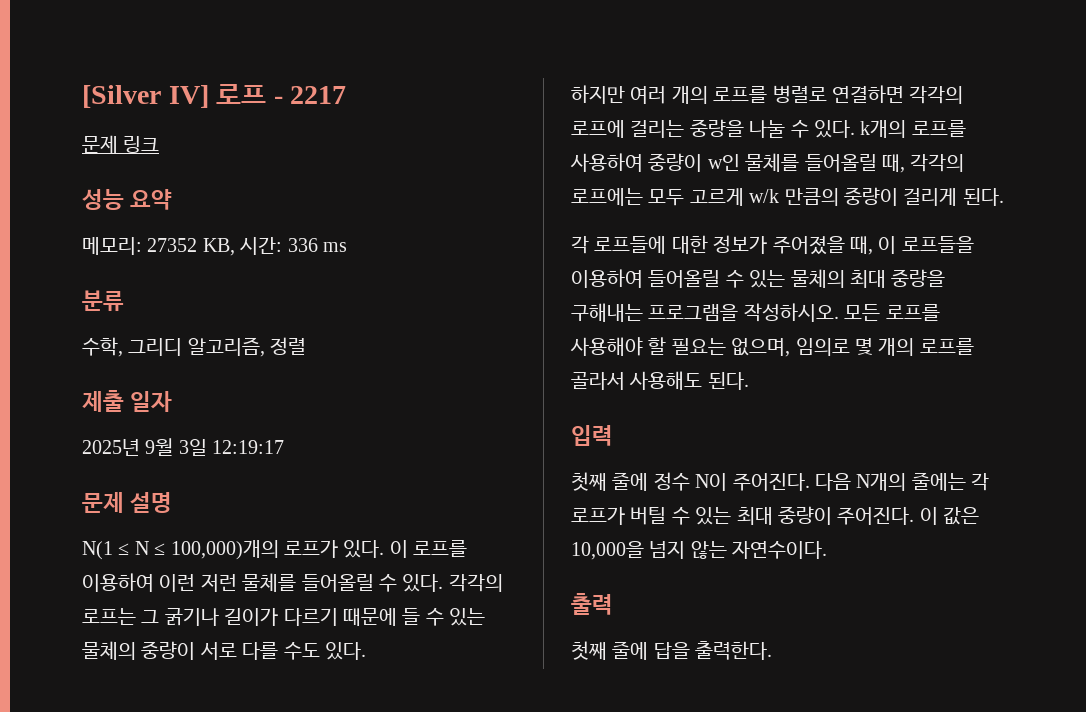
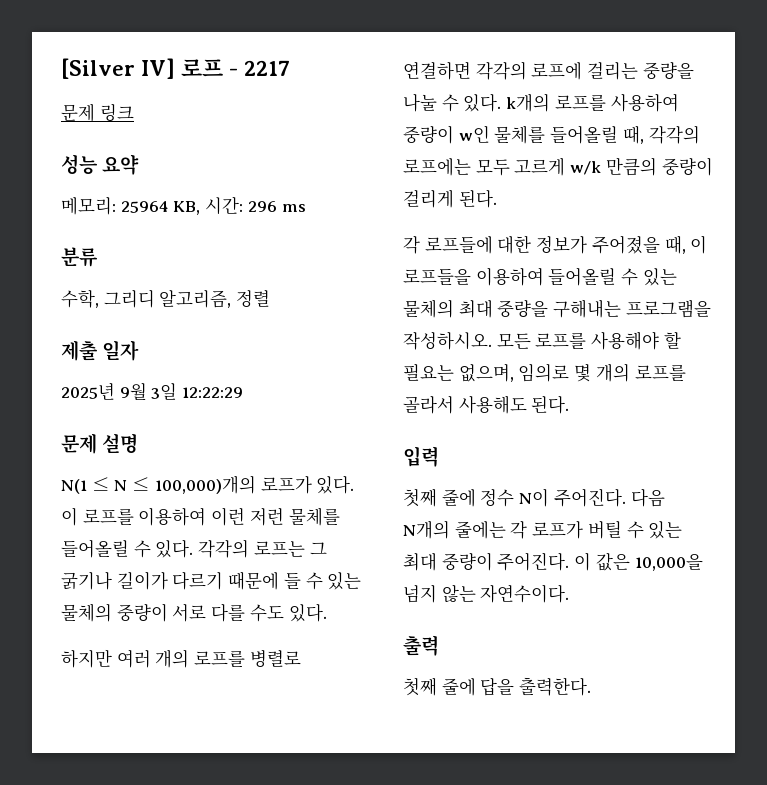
- 메모리: 27352 KB, 시간: 336 ms
+ 메모리: 25964 KB, 시간: 296 ms
- 2025년 9월 3일 12:19:17
+ 2025년 9월 3일 12:22:29

